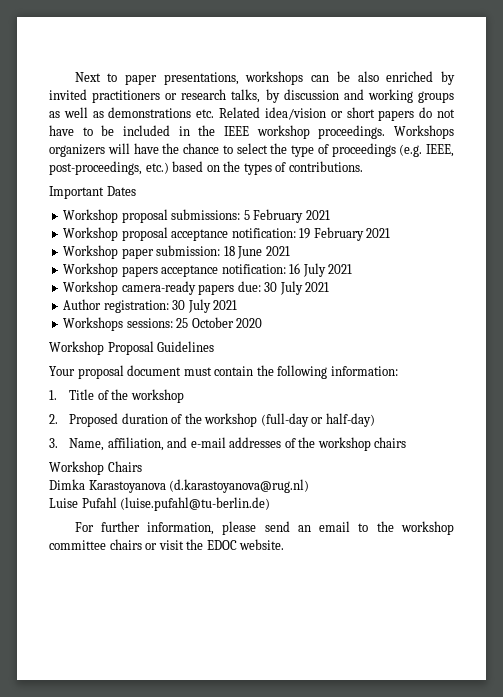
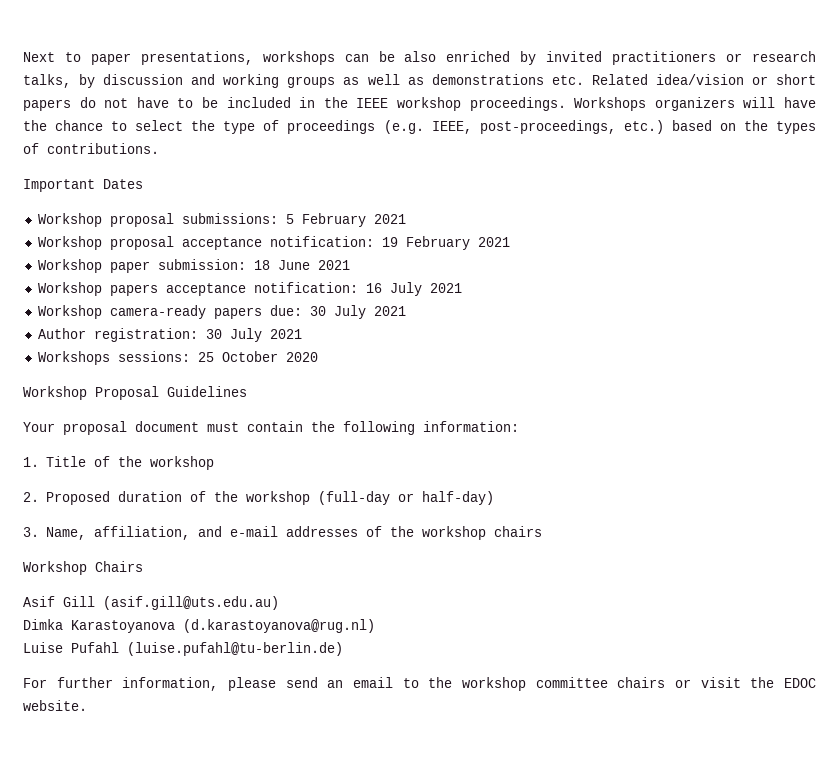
+ Asif Gill (asif.gill@uts.edu.au)

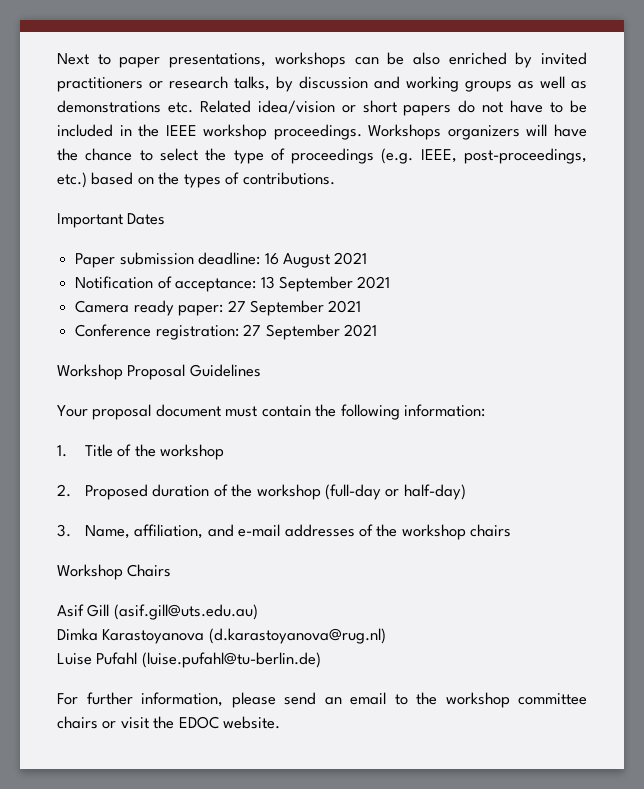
- Workshop proposal submissions: 5 February 2021
- Workshop proposal acceptance notification: 19 February 2021
- Workshop paper submission: 18 June 2021
- Workshop papers acceptance notification: 16 July 2021
- Workshop camera-ready papers due: 30 July 2021
- Author registration: 30 July 2021
- Workshops sessions: 25 October 2020
+ Paper submission deadline: 16 August 2021
+ Notification of acceptance: 13 September 2021
+ Camera ready paper: 27 September 2021
+ Conference registration: 27 September 2021

